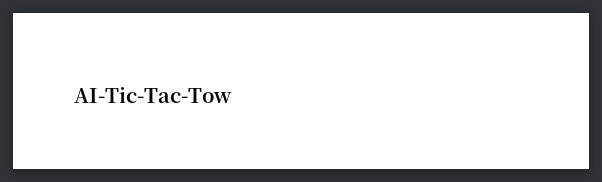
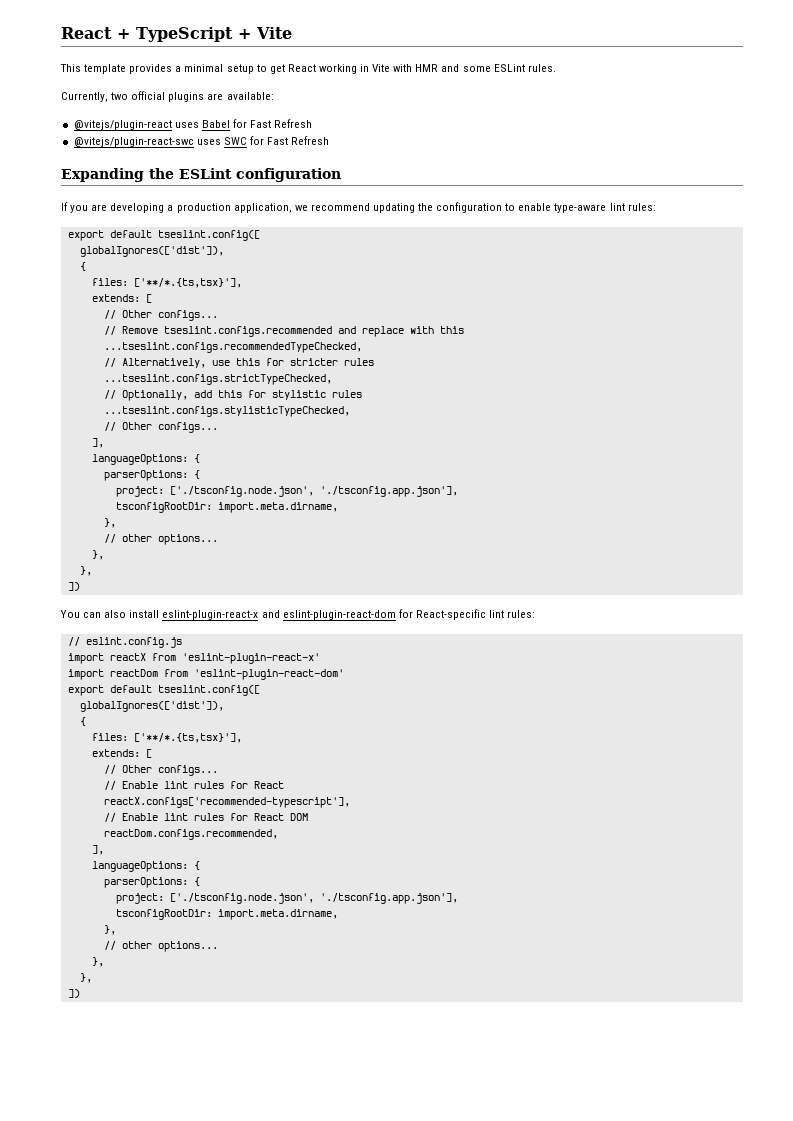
- AI-Tic-Tac-Tow
+ React + TypeScript + Vite
+ This template provides a minimal setup to get React working in Vite with HMR and some ESLint rules.
+ Currently, two official plugins are available:
+ @vitejs/plugin-react uses Babel for Fast Refresh
+ @vitejs/plugin-react-swc uses SWC for Fast Refresh
+ Expanding the ESLint configuration
+ If you are developing a production application, we recommend updating the configuration to enable type-aware lint rules:
+ export default tseslint.config([
+ globalIgnores(['dist']),
+ {
+ files: ['**/*.{ts,tsx}'],
+ extends: [
+ // Other configs...
+ // Remove tseslint.configs.recommended and replace with this
+ ...tseslint.configs.recommendedTypeChecked,
+ // Alternatively, use this for stricter rules
+ ...tseslint.configs.strictTypeChecked,
+ // Optionally, add this for stylistic rules
+ ...tseslint.configs.stylisticTypeChecked,
+ // Other configs...
+ ],
+ languageOptions: {
+ parserOptions: {
+ project: ['./tsconfig.node.json', './tsconfig.app.json'],
+ tsconfigRootDir: import.meta.dirname,
+ },
+ // other options...
+ },
+ },
+ ])
+ You can also install eslint-plugin-react-x and eslint-plugin-react-dom for React-specific lint rules:
+ // eslint.config.js
+ import reactX from 'eslint-plugin-react-x'
+ import reactDom from 'eslint-plugin-react-dom'
+ export default tseslint.config([
+ globalIgnores(['dist']),
+ {
+ files: ['**/*.{ts,tsx}'],
+ extends: [
+ // Other configs...
+ // Enable lint rules for React
+ reactX.configs['recommended-typescript'],
+ // Enable lint rules for React DOM
+ reactDom.configs.recommended,
+ ],
+ languageOptions: {
+ parserOptions: {
+ project: ['./tsconfig.node.json', './tsconfig.app.json'],
+ tsconfigRootDir: import.meta.dirname,
+ },
+ // other options...
+ },
+ },
+ ])

